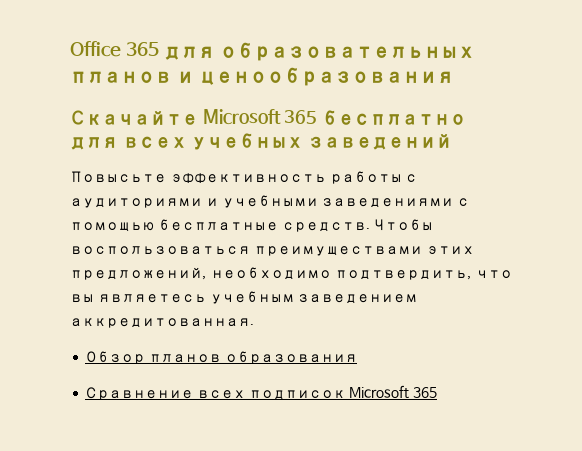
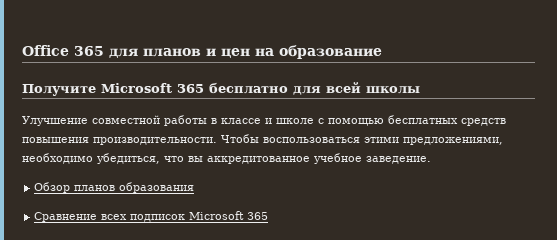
- Office 365 для образовательных планов и ценообразования
- Скачайте Microsoft 365 бесплатно для всех учебных заведений
- Повысьте эффективность работы с аудиториями и учебными заведениями с помощью бесплатные средств. Чтобы воспользоваться преимуществами этих предложений, необходимо подтвердить, что вы являетесь учебным заведением аккредитованная.
+ Office 365 для планов и цен на образование
+ Получите Microsoft 365 бесплатно для всей школы
+ Улучшение совместной работы в классе и школе с помощью бесплатных средств повышения производительности. Чтобы воспользоваться этими предложениями, необходимо убедиться, что вы аккредитованное учебное заведение.

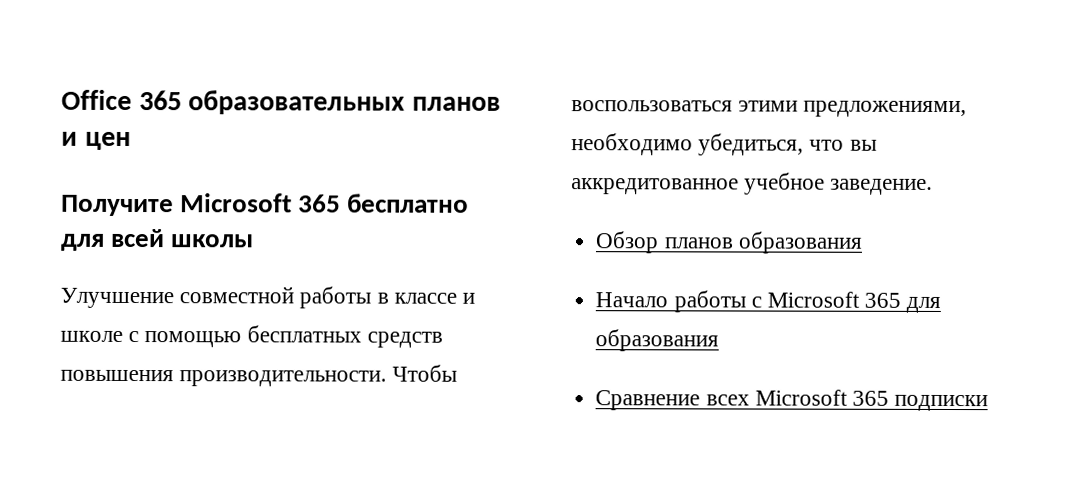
- Office 365 для планов и цен на образование
+ Office 365 образовательных планов и цен
+ Начало работы с Microsoft 365 для образования
- Сравнение всех подписок Microsoft 365
+ Сравнение всех Microsoft 365 подписки

